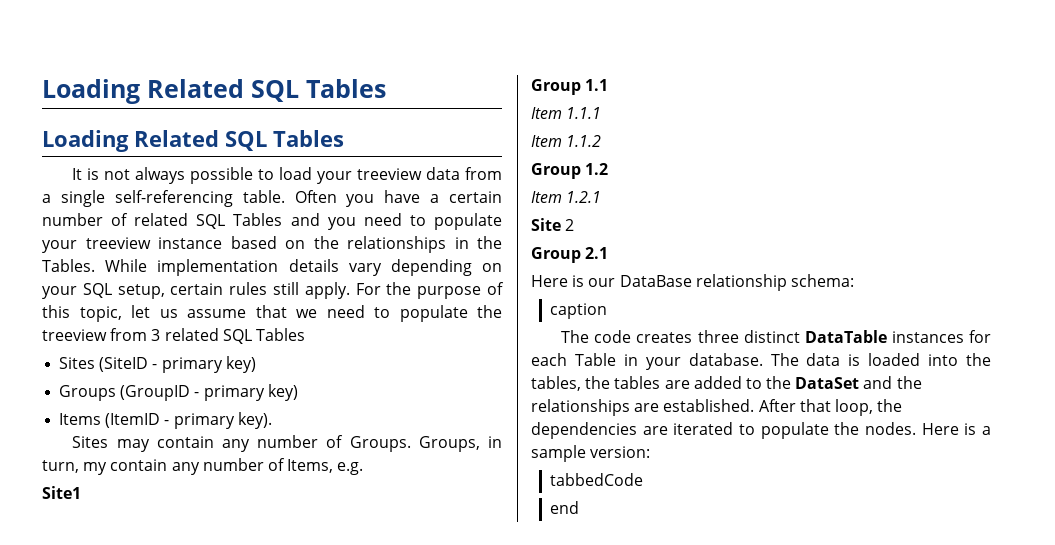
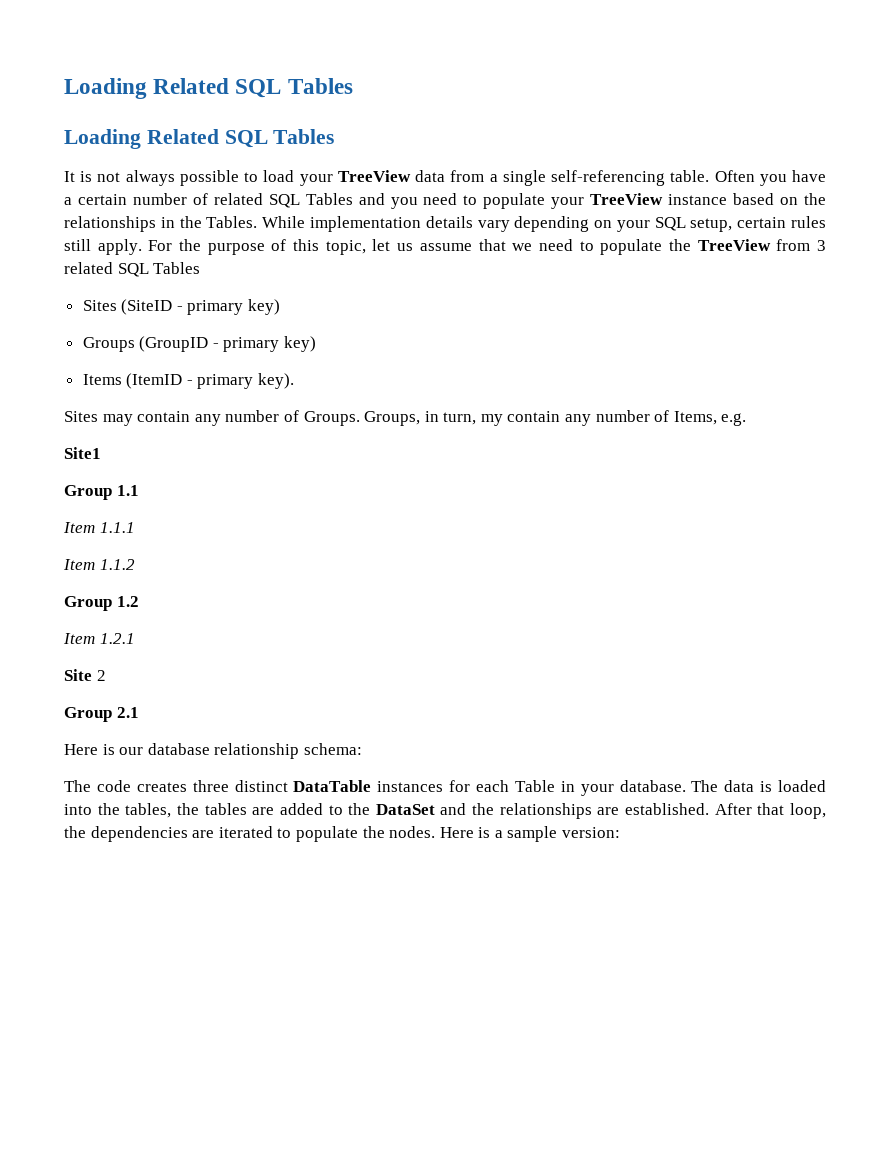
- It is not always possible to load your treeview data from a single self-referencing table.
+ It is not always possible to load your TreeView data from a single self-referencing table.
- Often you have a certain number of related SQL Tables and you need to populate your treeview instance based on the relationships in the Tables.
+ Often you have a certain number of related SQL Tables and you need to populate your TreeView instance based on the relationships in the Tables.
- For the purpose of this topic, let us assume that we need to populate the treeview from 3 related SQL Tables
+ For the purpose of this topic, let us assume that we need to populate the TreeView from 3 related SQL Tables
- Here is our DataBase relationship schema:
+ Here is our database relationship schema:
- caption
- tabbedCode
- end

